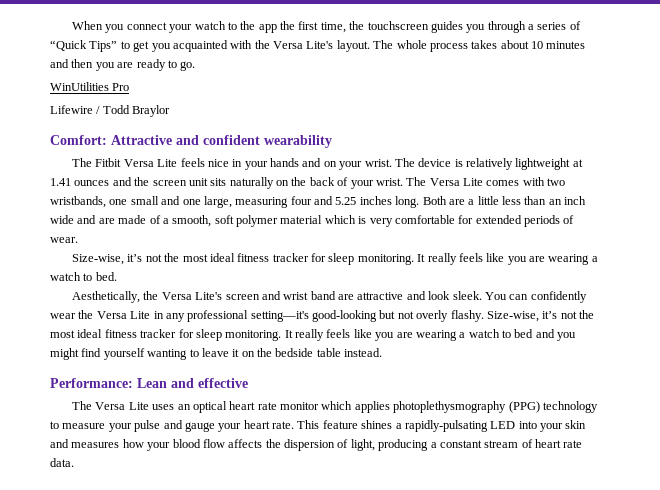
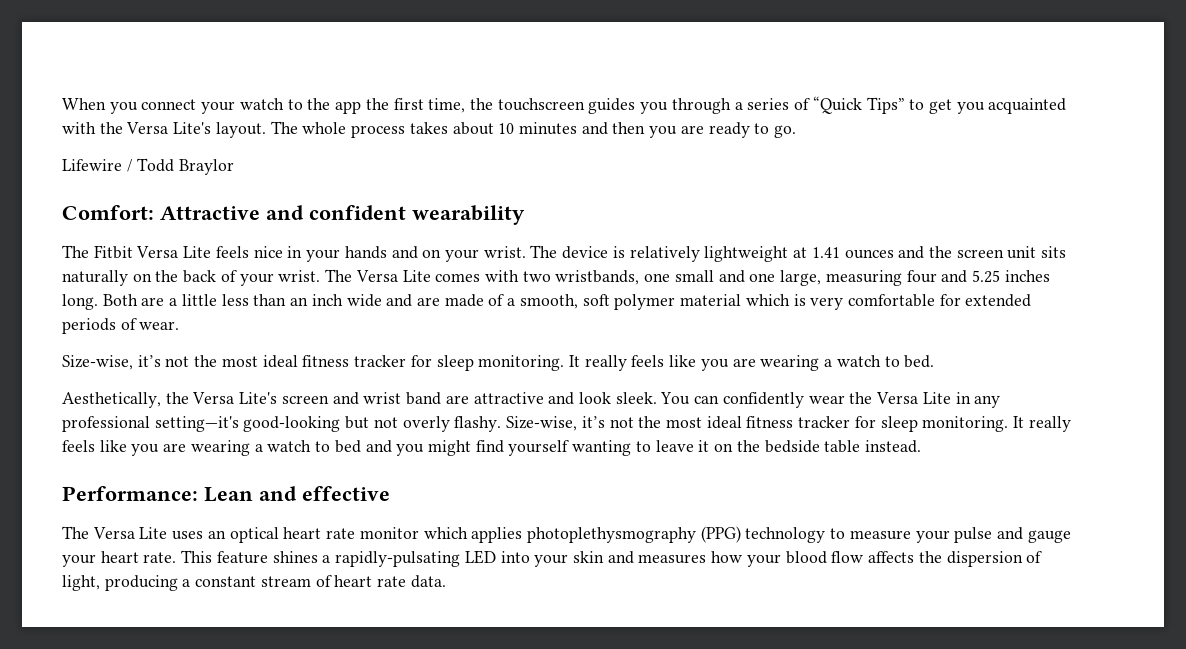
- WinUtilities Pro

